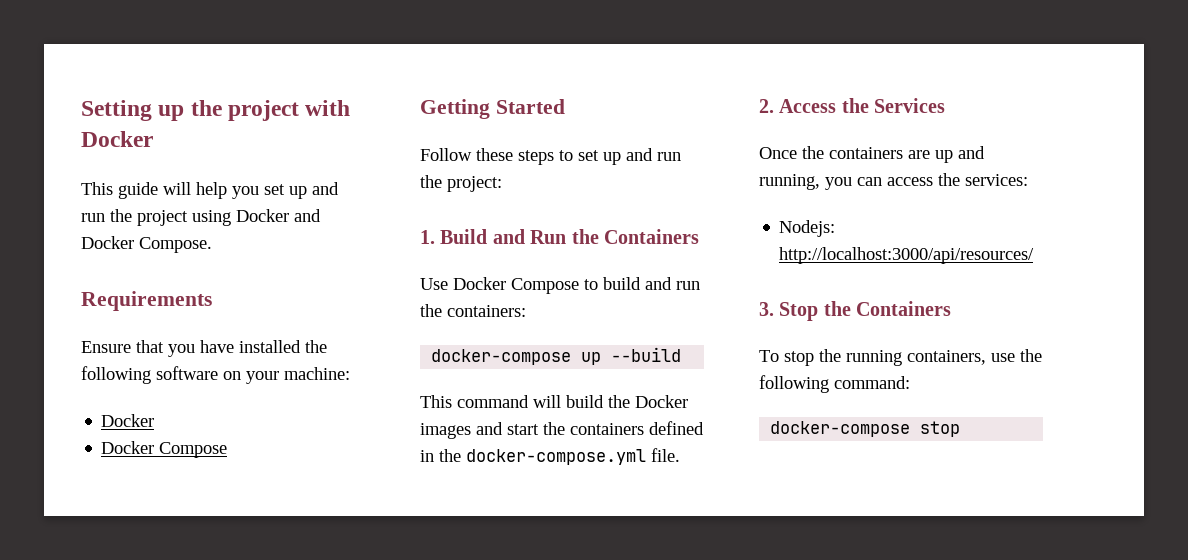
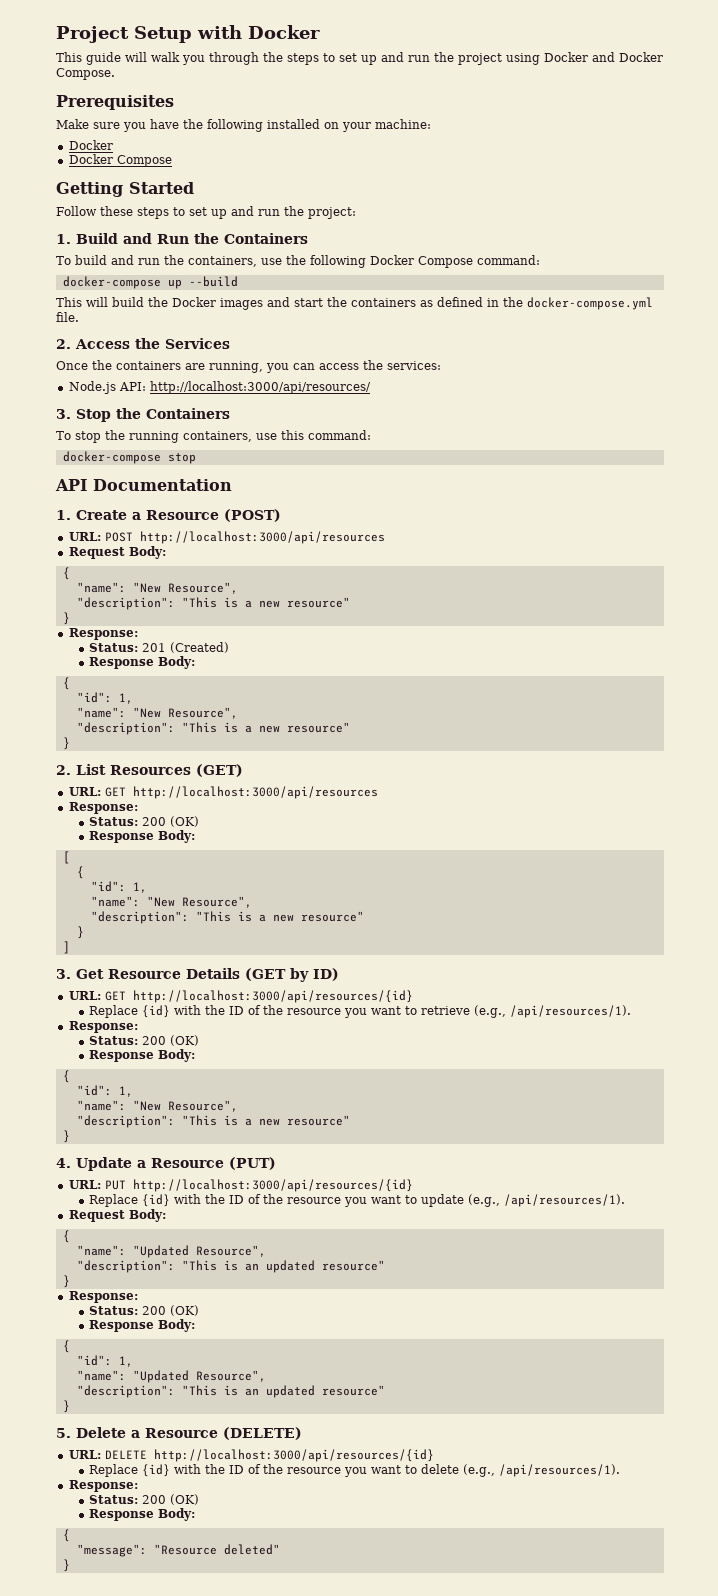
- Setting up the project with Docker
+ Project Setup with Docker
- This guide will help you set up and run the project using Docker and Docker Compose.
+ This guide will walk you through the steps to set up and run the project using Docker and Docker Compose.
- Requirements
- Ensure that you have installed the following software on your machine:
+ Prerequisites
+ Make sure you have the following installed on your machine:
- Use Docker Compose to build and run the containers:
+ To build and run the containers, use the following Docker Compose command:
- This command will build the Docker images and start the containers defined in the docker-compose.yml file.
+ This will build the Docker images and start the containers as defined in the docker-compose.yml file.
- Once the containers are up and running, you can access the services:
+ Once the containers are running, you can access the services:
- Nodejs: http://localhost:3000/api/resources/
+ Node.js API: http://localhost:3000/api/resources/
- To stop the running containers, use the following command:
+ To stop the running containers, use this command:
+ API Documentation
+ 1. Create a Resource (POST)
+ URL: POST http://localhost:3000/api/resources
+ Request Body:
+ {
+ "name": "New Resource",
+ "description": "This is a new resource"
+ }
+ Response:
+ Status: 201 (Created)
+ Response Body:
+ {
+ "id": 1,
+ "name": "New Resource",
+ "description": "This is a new resource"
+ }
+ 2. List Resources (GET)
+ URL: GET http://localhost:3000/api/resources
+ Response:
+ Status: 200 (OK)
+ Response Body:
+ [
+ {
+ "id": 1,
+ "name": "New Resource",
+ "description": "This is a new resource"
+ }
+ ]
+ 3. Get Resource Details (GET by ID)
+ URL: GET http://localhost:3000/api/resources/{id}
+ Replace {id} with the ID of the resource you want to retrieve (e.g., /api/resources/1).
+ Response:
+ Status: 200 (OK)
+ Response Body:
+ {
+ "id": 1,
+ "name": "New Resource",
+ "description": "This is a new resource"
+ }
+ 4. Update a Resource (PUT)
+ URL: PUT http://localhost:3000/api/resources/{id}
+ Replace {id} with the ID of the resource you want to update (e.g., /api/resources/1).
+ Request Body:
+ {
+ "name": "Updated Resource",
+ "description": "This is an updated resource"
+ }
+ Response:
+ Status: 200 (OK)
+ Response Body:
+ {
+ "id": 1,
+ "name": "Updated Resource",
+ "description": "This is an updated resource"
+ }
+ 5. Delete a Resource (DELETE)
+ URL: DELETE http://localhost:3000/api/resources/{id}
+ Replace {id} with the ID of the resource you want to delete (e.g., /api/resources/1).
+ Response:
+ Status: 200 (OK)
+ Response Body:
+ {
+ "message": "Resource deleted"
+ }

